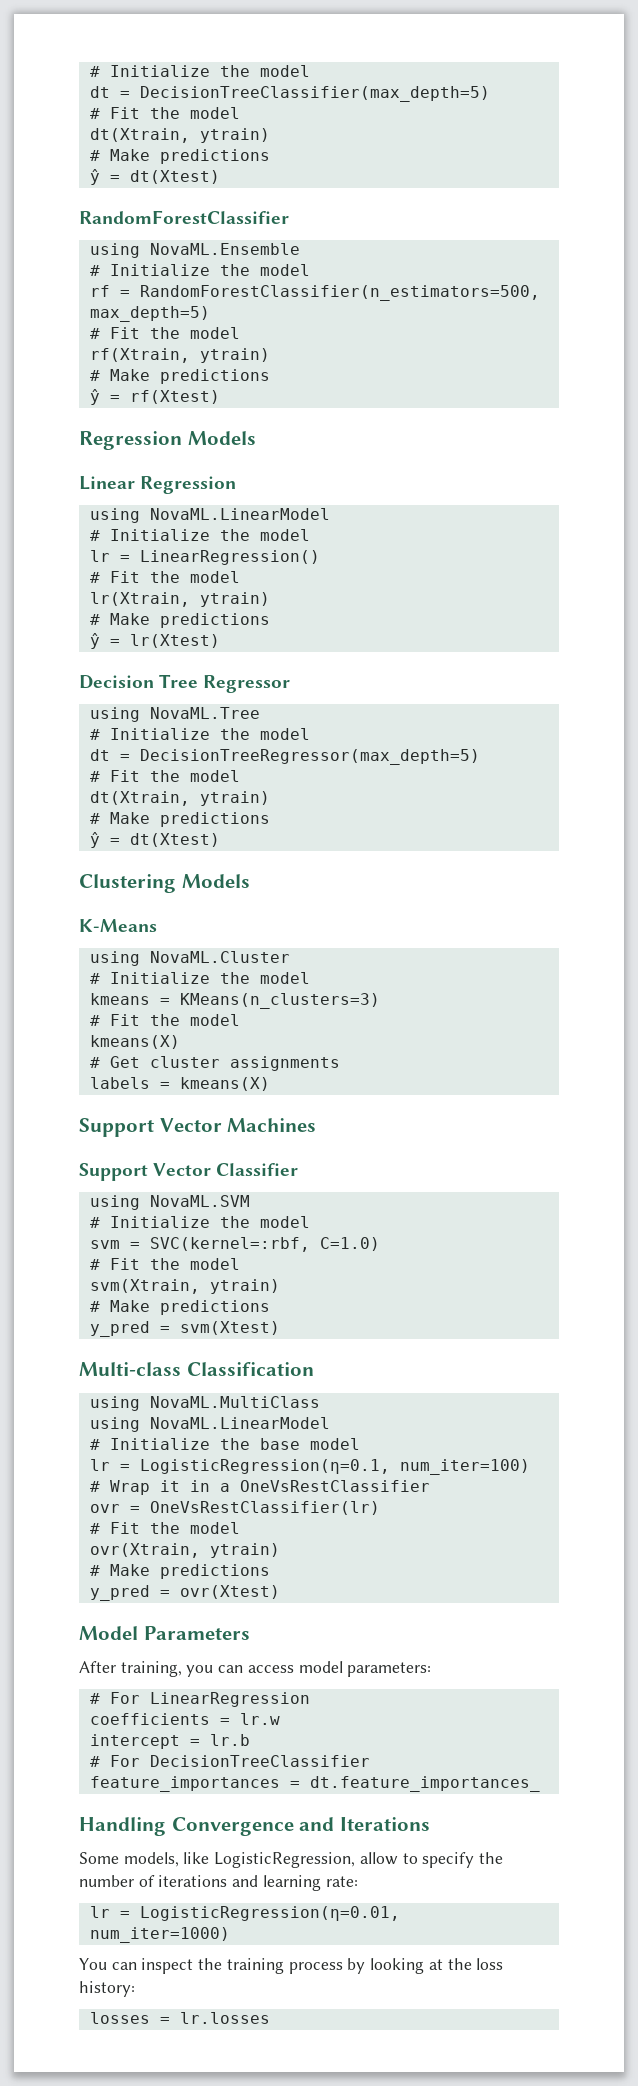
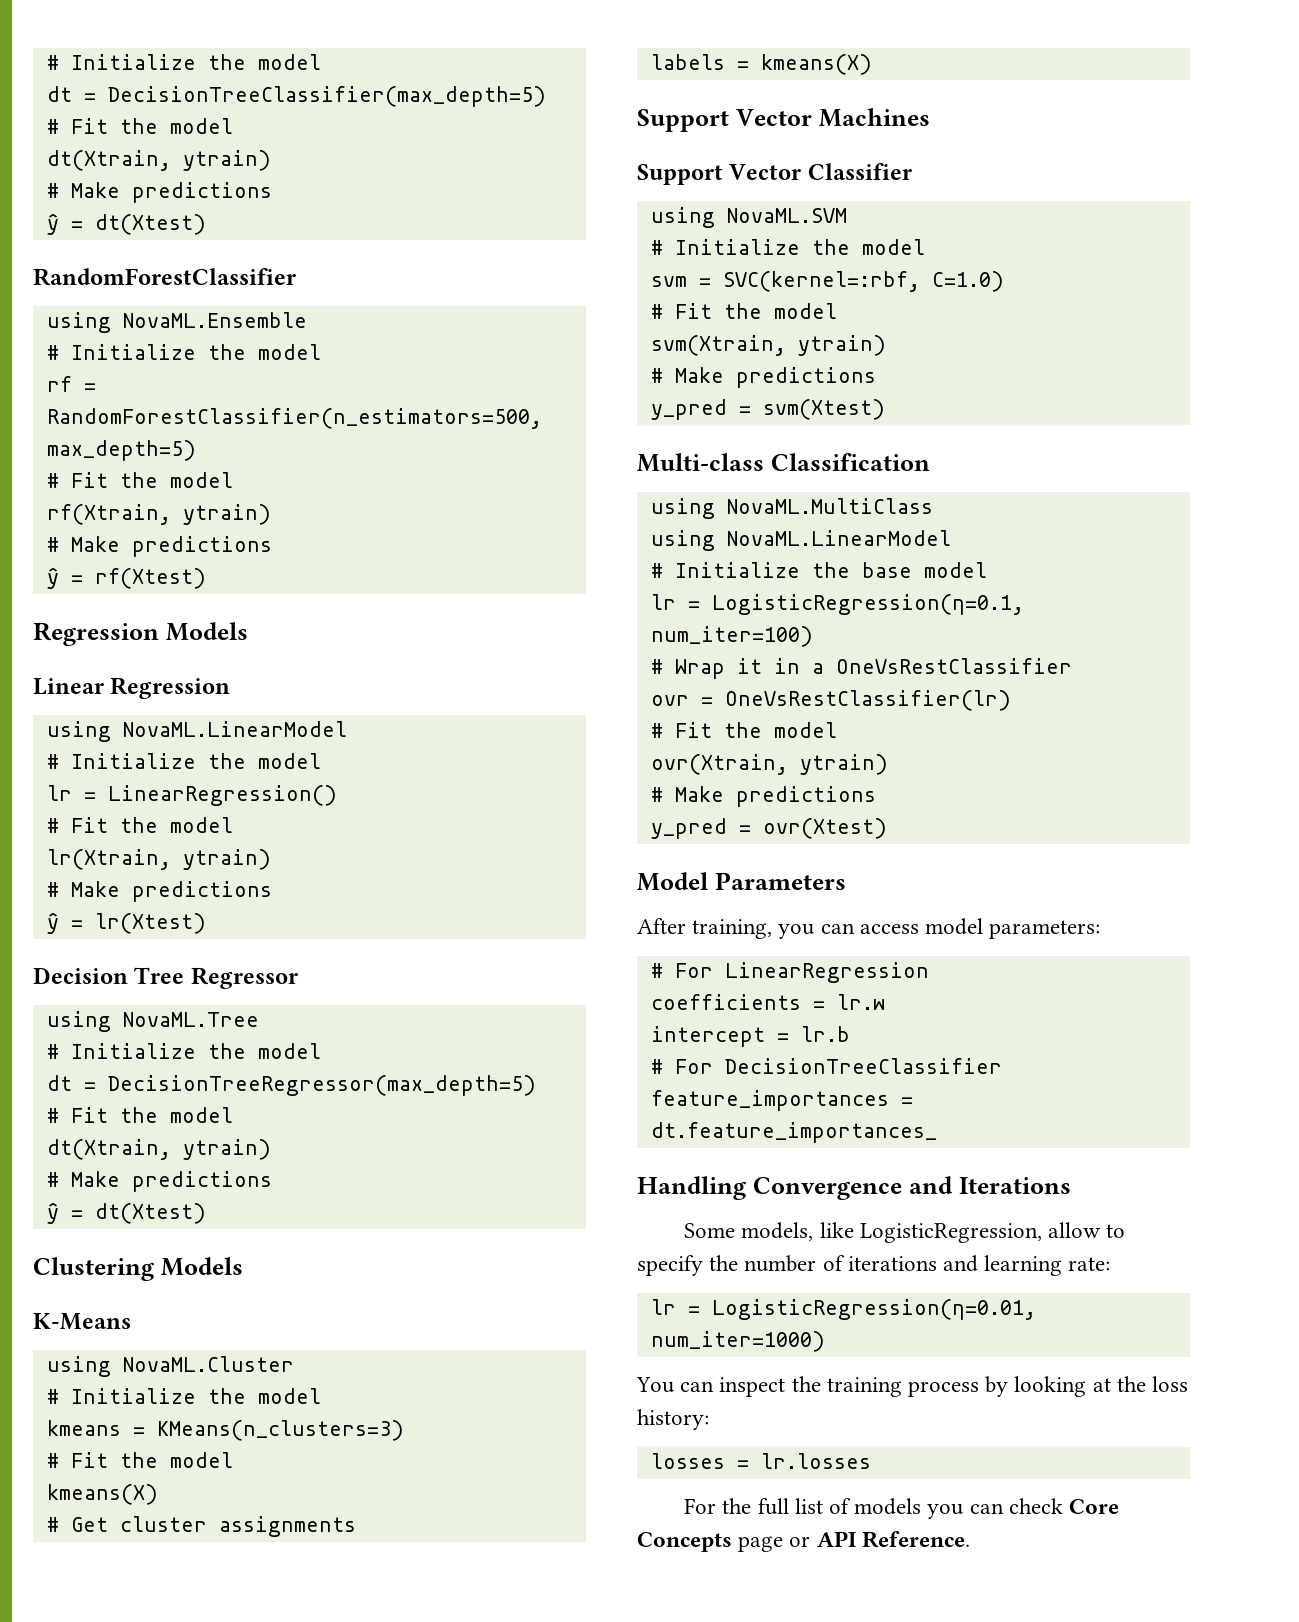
+ For the full list of models you can check Core Concepts page or API Reference.

